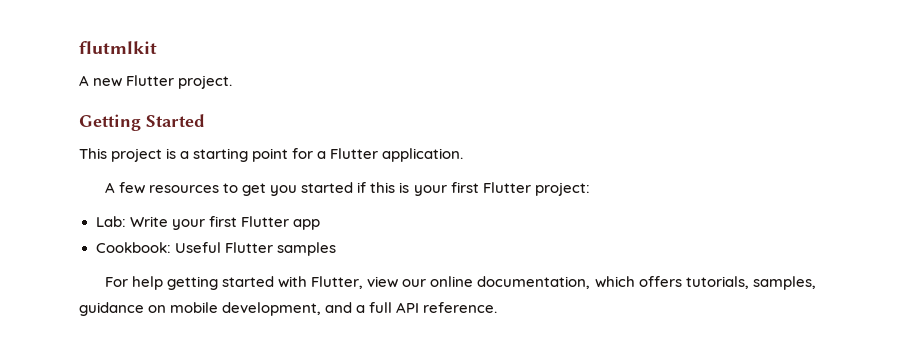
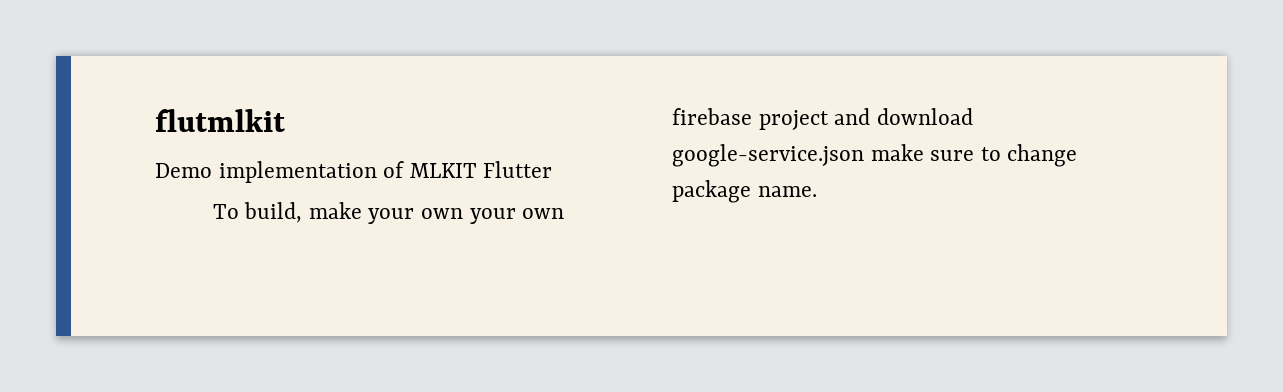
- A new Flutter project.
- Getting Started
- This project is a starting point for a Flutter application.
- A few resources to get you started if this is your first Flutter project:
- Lab: Write your first Flutter app
- Cookbook: Useful Flutter samples
- For help getting started with Flutter, view our online documentation, which offers tutorials, samples, guidance on mobile development, and a full API reference.
+ Demo implementation of MLKIT Flutter
+ To build, make your own your own firebase project and download google-service.json make sure to change package name.

